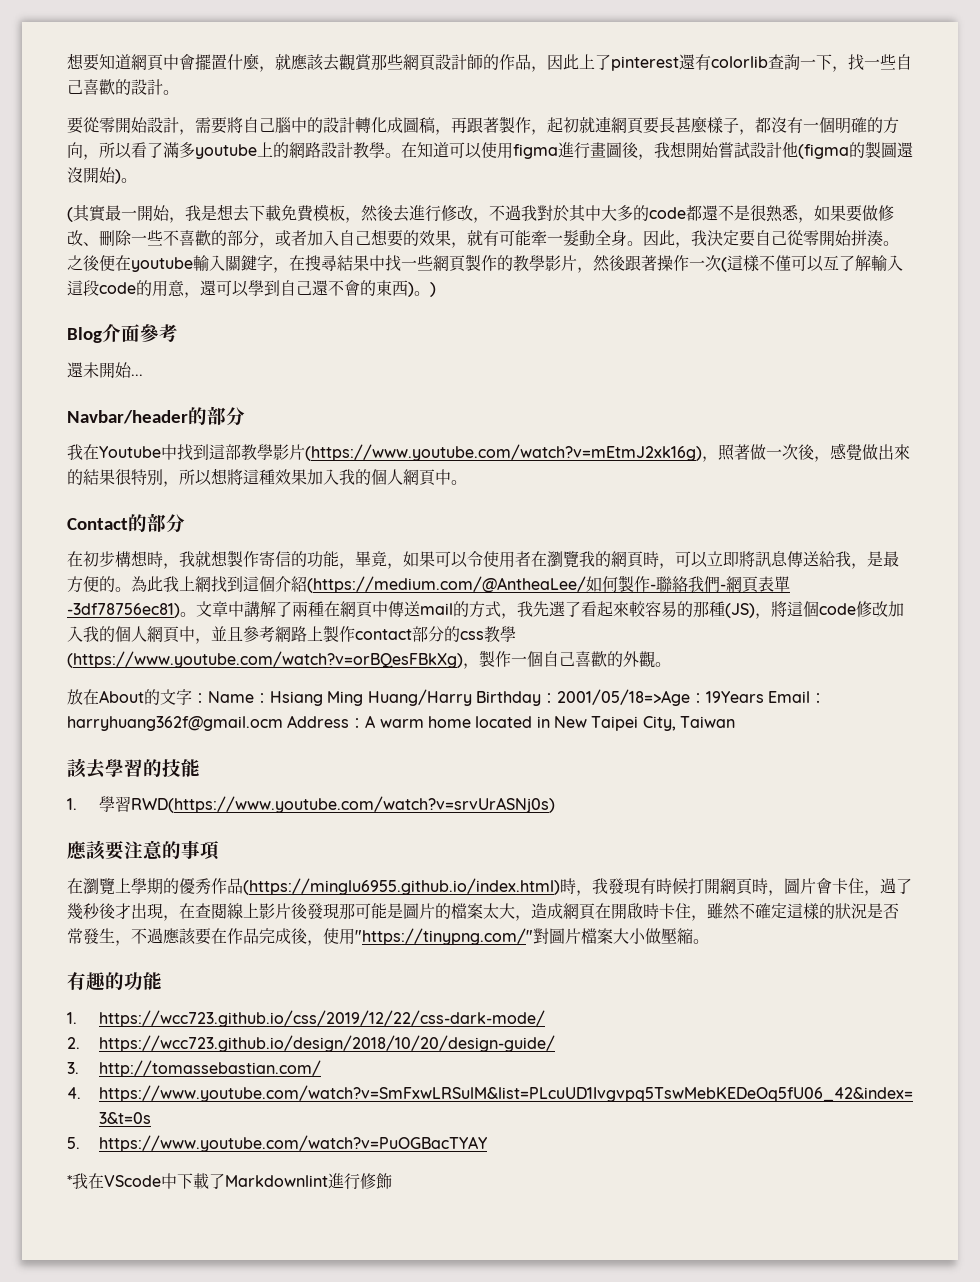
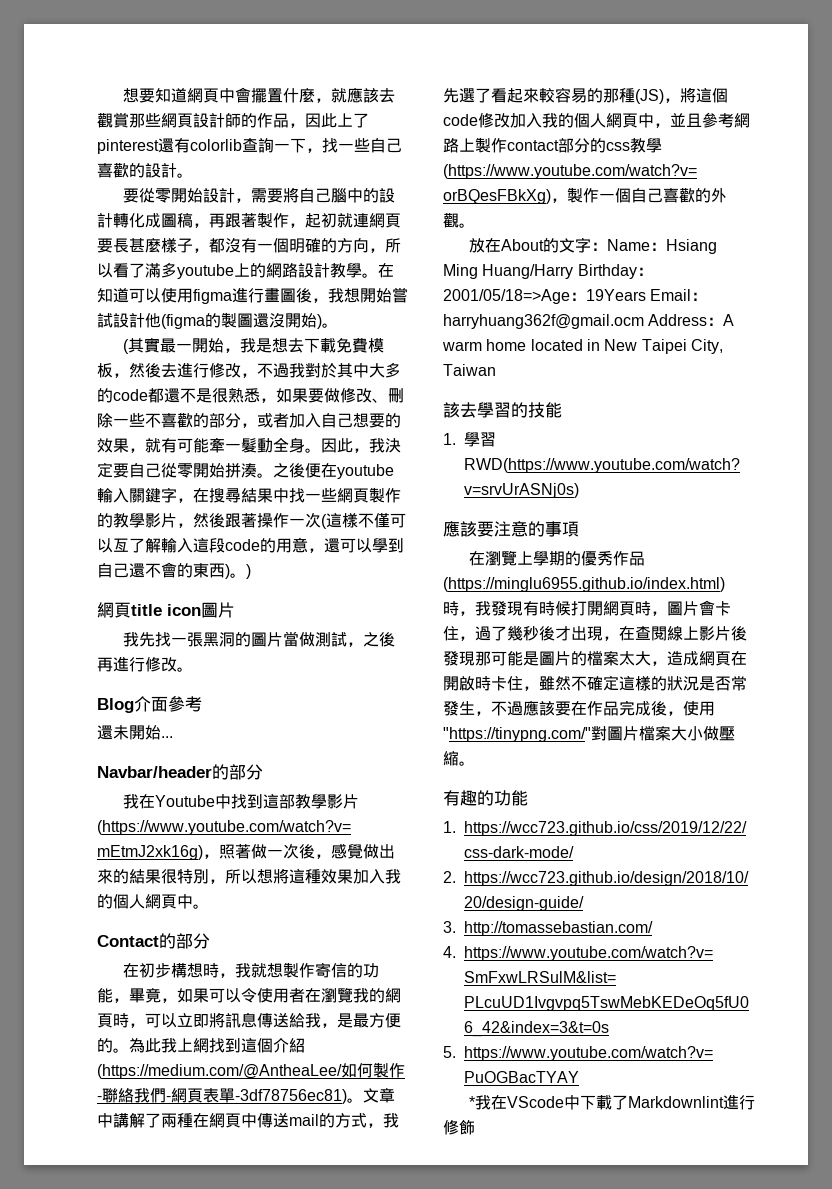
+ 網頁title icon圖片
+ 我先找一張黑洞的圖片當做測試，之後再進行修改。

